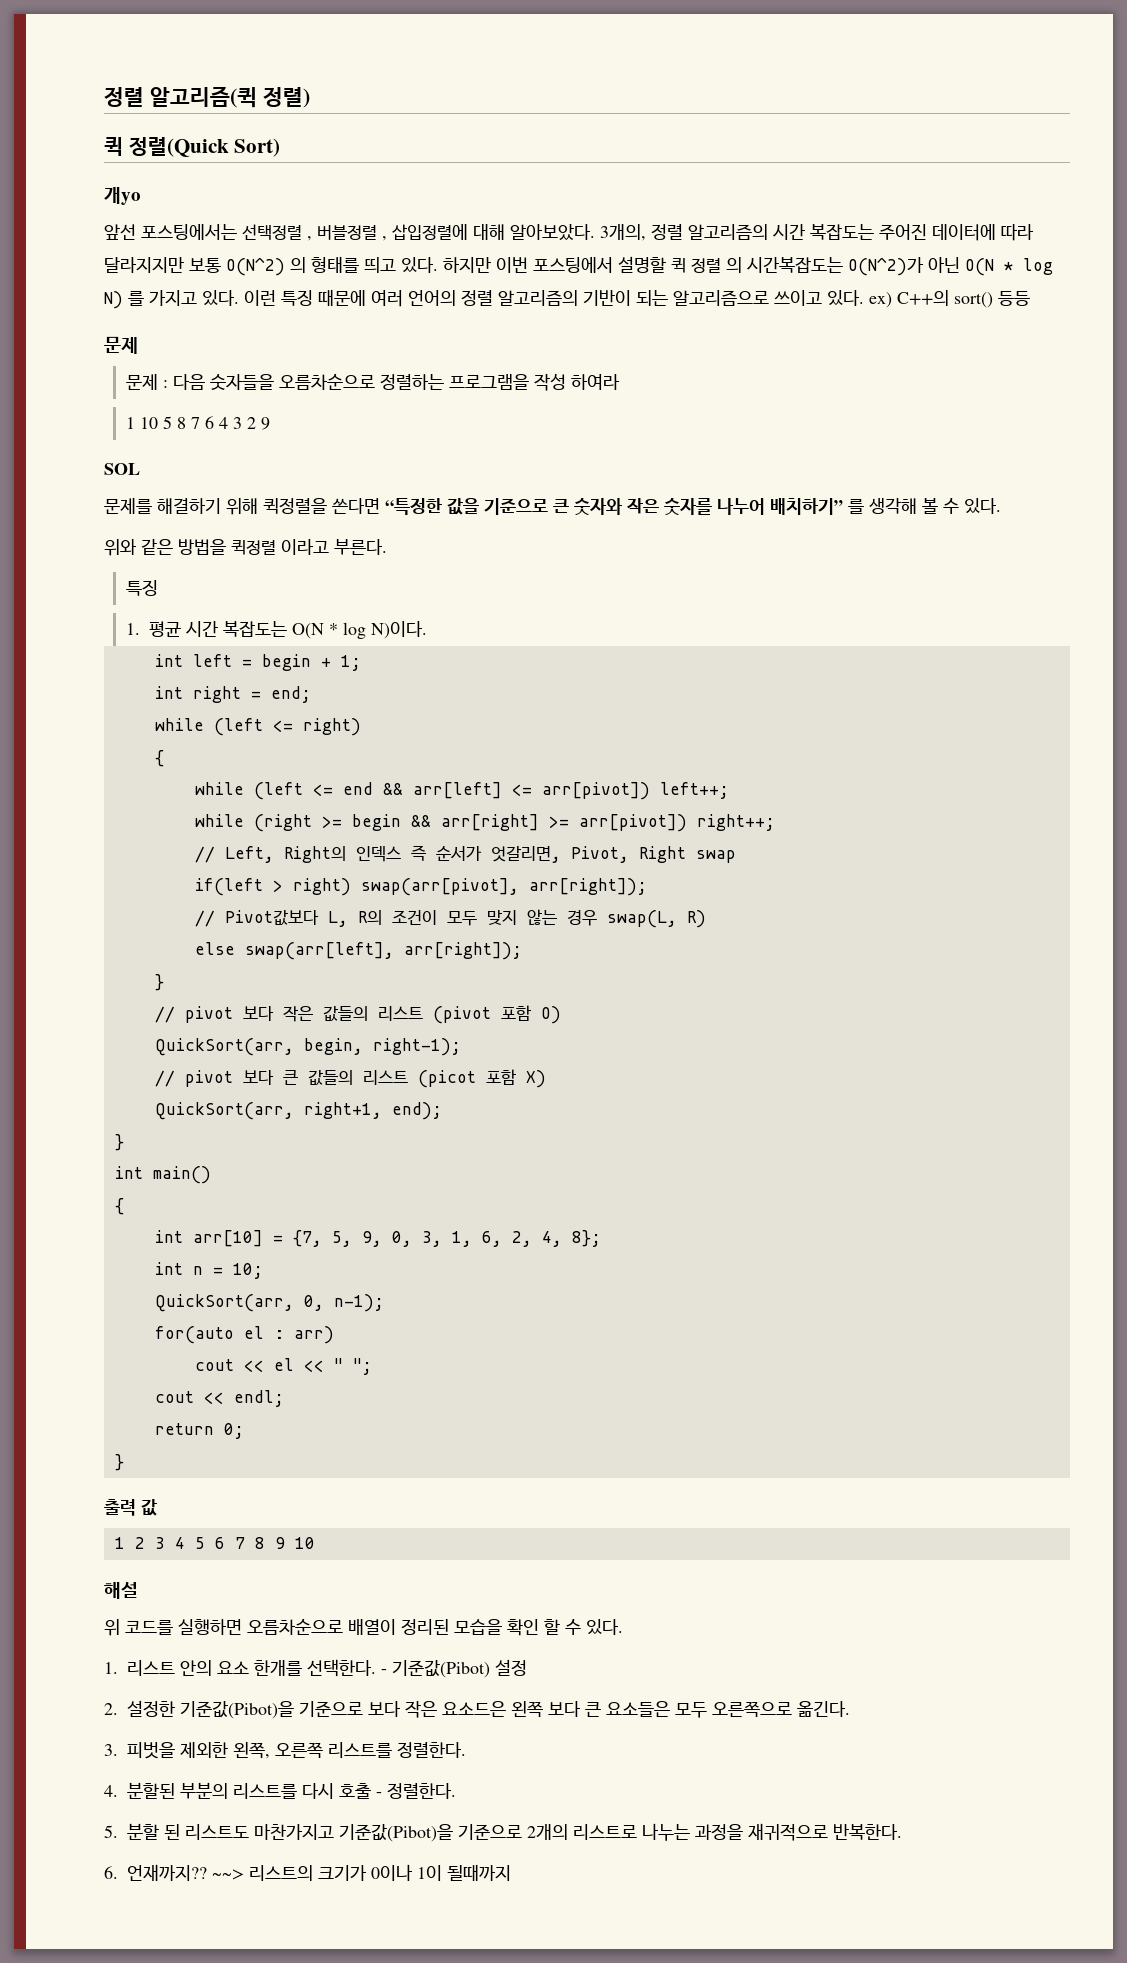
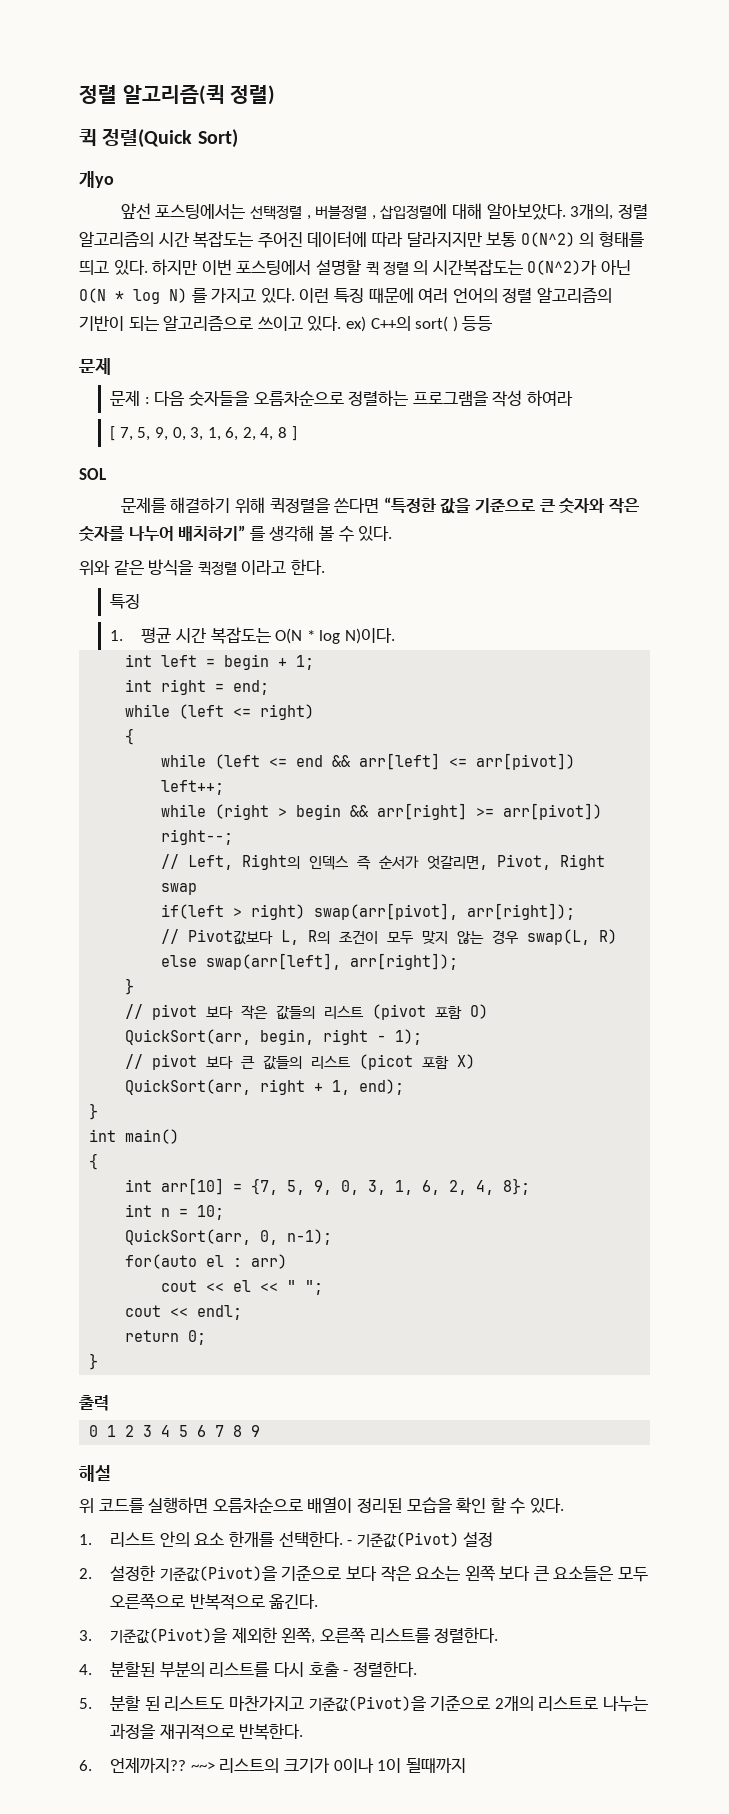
- 이런 특징 때문에 여러 언어의 정렬 알고리즘의 기반이 되는 알고리즘으로 쓰이고 있다. ex) C++의 sort() 등등
+ 이런 특징 때문에 여러 언어의 정렬 알고리즘의 기반이 되는 알고리즘으로 쓰이고 있다. ex) C++의 sort( ) 등등
- 1 10 5 8 7 6 4 3 2 9
+ [ 7, 5, 9, 0, 3, 1, 6, 2, 4, 8 ]
- 위와 같은 방법을 퀵정렬 이라고 부른다.
+ 위와 같은 방식을 퀵정렬 이라고 한다.
- while (right >= begin && arr[right] >= arr[pivot]) right++;
+ while (right > begin && arr[right] >= arr[pivot]) right--;
- QuickSort(arr, begin, right-1);
+ QuickSort(arr, begin, right - 1);
- QuickSort(arr, right+1, end);
+ QuickSort(arr, right + 1, end);
- 출력 값
- 1 2 3 4 5 6 7 8 9 10
+ 출력
+ 0 1 2 3 4 5 6 7 8 9
- - 기준값(Pibot) 설정
+ - 기준값(Pivot) 설정
- 2. 설정한 기준값(Pibot)을 기준으로 보다 작은 요소드은 왼쪽 보다 큰 요소들은 모두 오른쪽으로 옮긴다.
+ 2. 설정한 기준값(Pivot)을 기준으로 보다 작은 요소는 왼쪽 보다 큰 요소들은 모두 오른쪽으로 반복적으로 옮긴다.
- 3. 피벗을 제외한 왼쪽, 오른쪽 리스트를 정렬한다.
+ 3. 기준값(Pivot)을 제외한 왼쪽, 오른쪽 리스트를 정렬한다.
- 5. 분할 된 리스트도 마찬가지고 기준값(Pibot)을 기준으로 2개의 리스트로 나누는 과정을 재귀적으로 반복한다.
+ 5. 분할 된 리스트도 마찬가지고 기준값(Pivot)을 기준으로 2개의 리스트로 나누는 과정을 재귀적으로 반복한다.
- 6. 언재까지??
+ 6. 언제까지??

